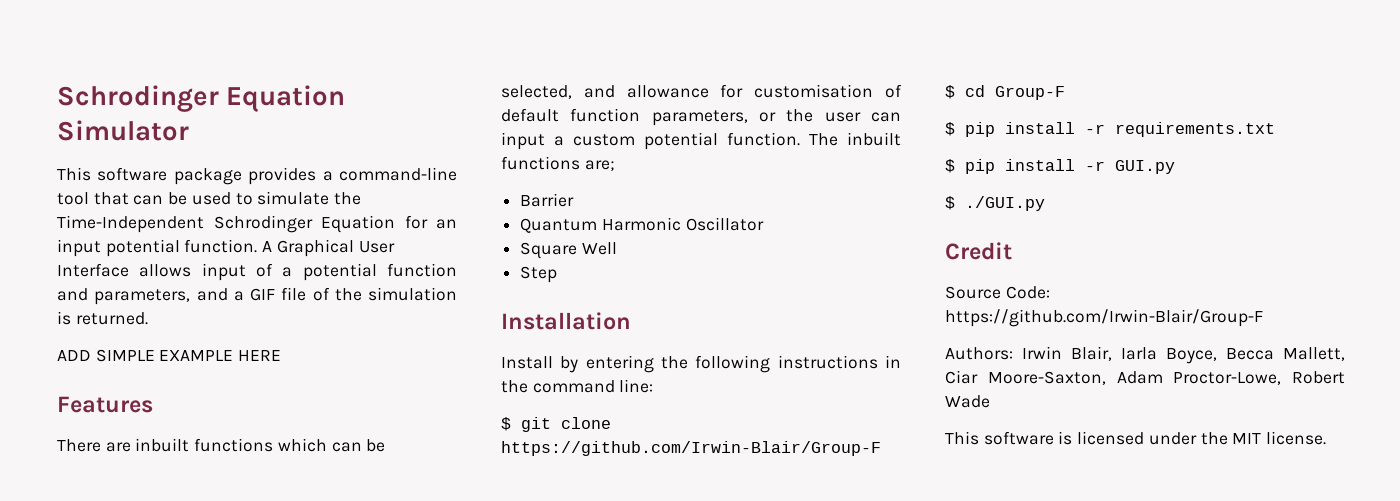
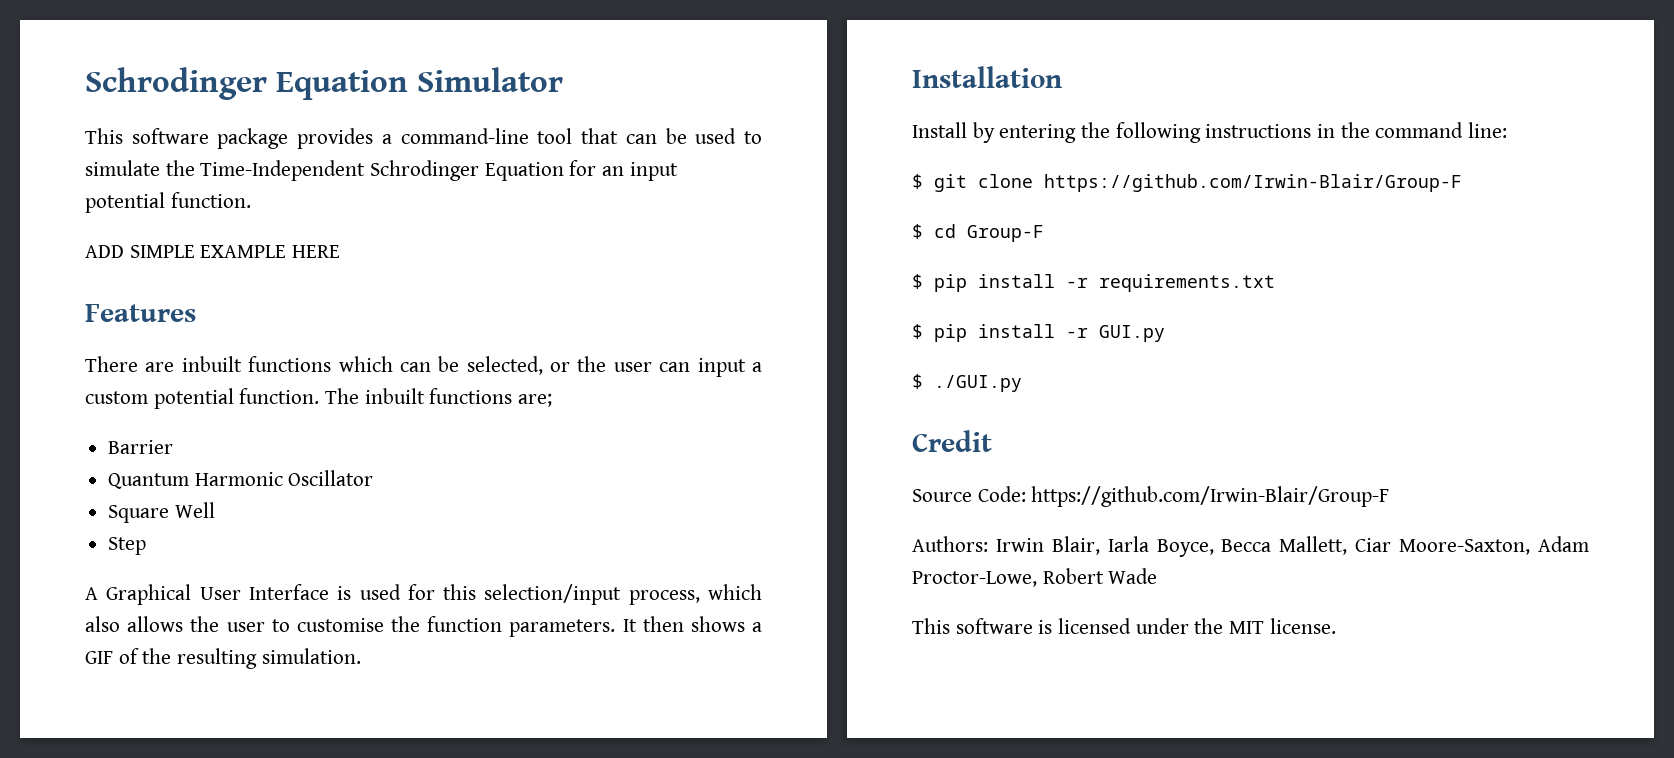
- A Graphical User Interface allows input of a potential function and parameters, and a GIF file of the simulation is returned.
- There are inbuilt functions which can be selected, and allowance for customisation of default function parameters, or the user can input a custom potential function.
+ There are inbuilt functions which can be selected, or the user can input a custom potential function.
+ A Graphical User Interface is used for this selection/input process, which also allows the user to customise the function parameters. It then shows a GIF of the resulting simulation.

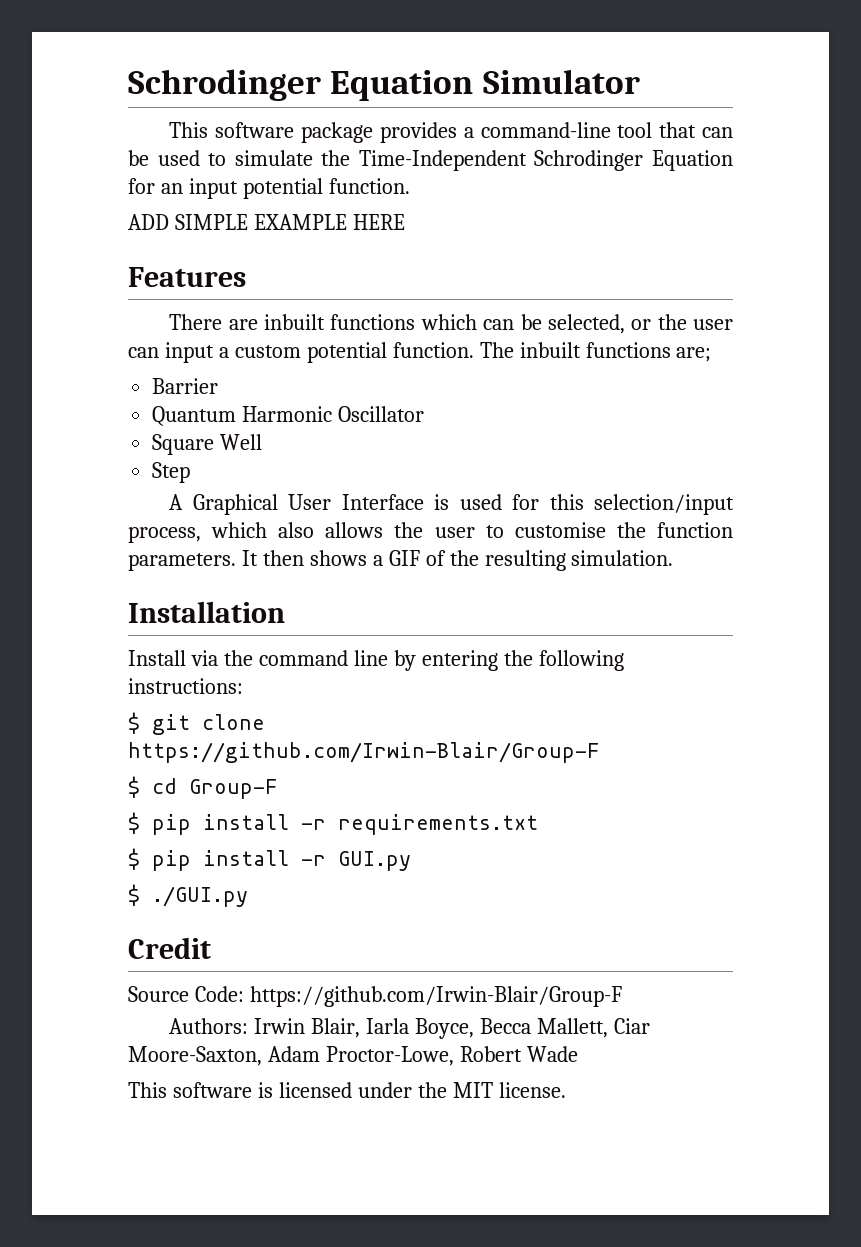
- Install by entering the following instructions in the command line:
+ Install via the command line by entering the following instructions:

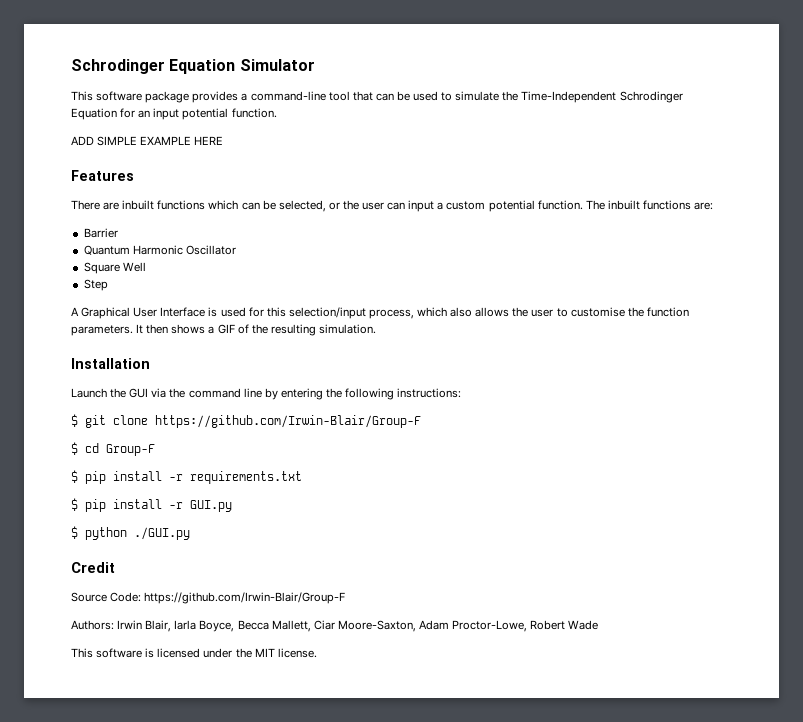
- The inbuilt functions are;
+ The inbuilt functions are:
- Install via the command line by entering the following instructions:
+ Launch the GUI via the command line by entering the following instructions:
- $ ./GUI.py
+ $ python ./GUI.py

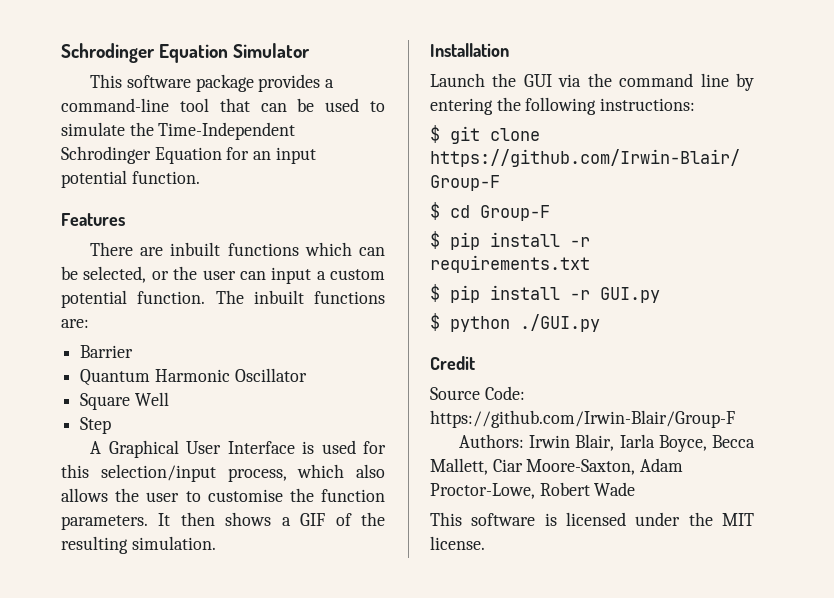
- ADD SIMPLE EXAMPLE HERE

